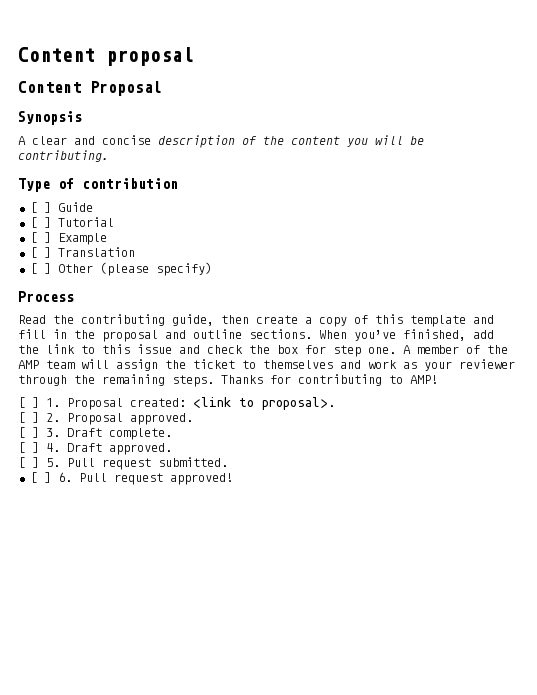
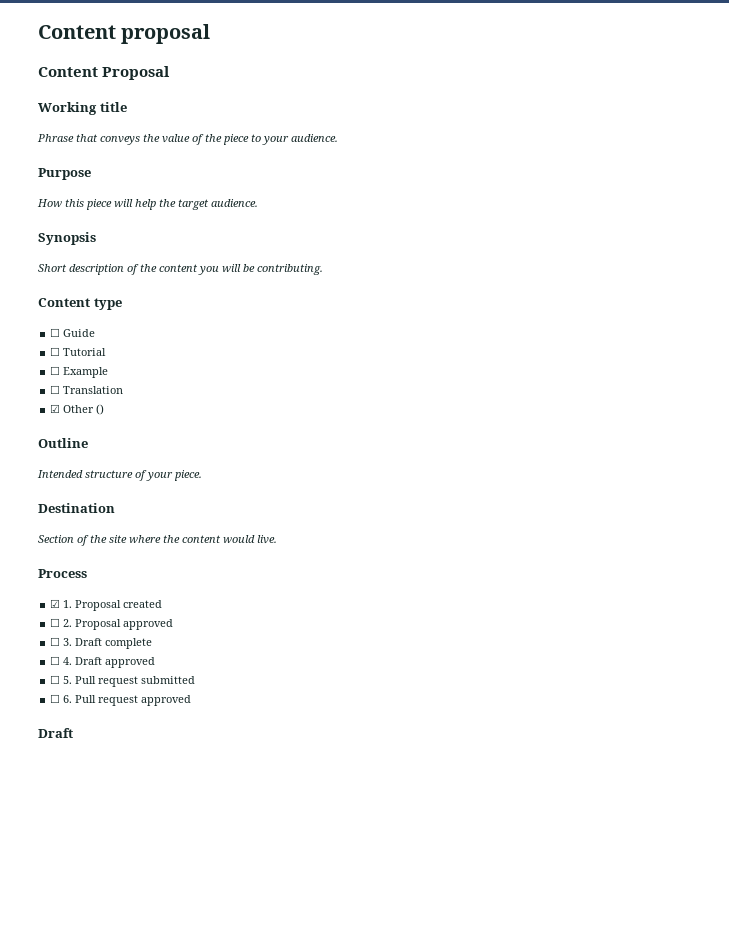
+ Working title
+ Phrase that conveys the value of the piece to your audience.
+ Purpose
+ How this piece will help the target audience.
  Synopsis
- A clear and concise description of the content you will be contributing.
+ Short description of the content you will be contributing.
- Type of contribution
- [ ] Guide
+ Content type
+ ☐ Guide
- [ ] Tutorial
+ ☐ Tutorial
- [ ] Example
+ ☐ Example
- [ ] Translation
+ ☐ Translation
- [ ] Other (please specify)
+ ☑ Other ()
+ Outline
+ Intended structure of your piece.
+ Destination
+ Section of the site where the content would live.
  Process
- Read the contributing guide, then create a copy of this template and fill in the proposal and outline sections. When you’ve finished, add the link to this issue and check the box for step one. A member of the AMP team will assign the ticket to themselves and work as your reviewer through the remaining steps. Thanks for contributing to AMP!
- [ ] 1. Proposal created: <link to proposal>.
- [ ] 2. Proposal approved.
- [ ] 3. Draft complete.
- [ ] 4. Draft approved.
- [ ] 5. Pull request submitted.
- [ ] 6. Pull request approved!
+ ☑ 1. Proposal created
+ ☐ 2. Proposal approved
+ ☐ 3. Draft complete
+ ☐ 4. Draft approved
+ ☐ 5. Pull request submitted
+ ☐ 6. Pull request approved
+ Draft

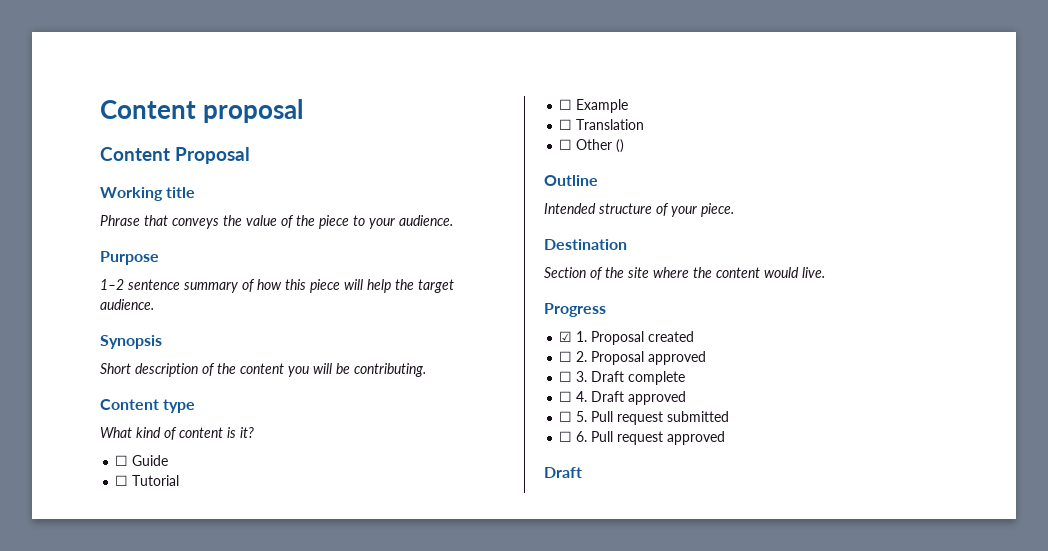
- How this piece will help the target audience.
+ 1–2 sentence summary of how this piece will help the target audience.
+ What kind of content is it?
- ☑ Other ()
+ ☐ Other ()
- Process
+ Progress

